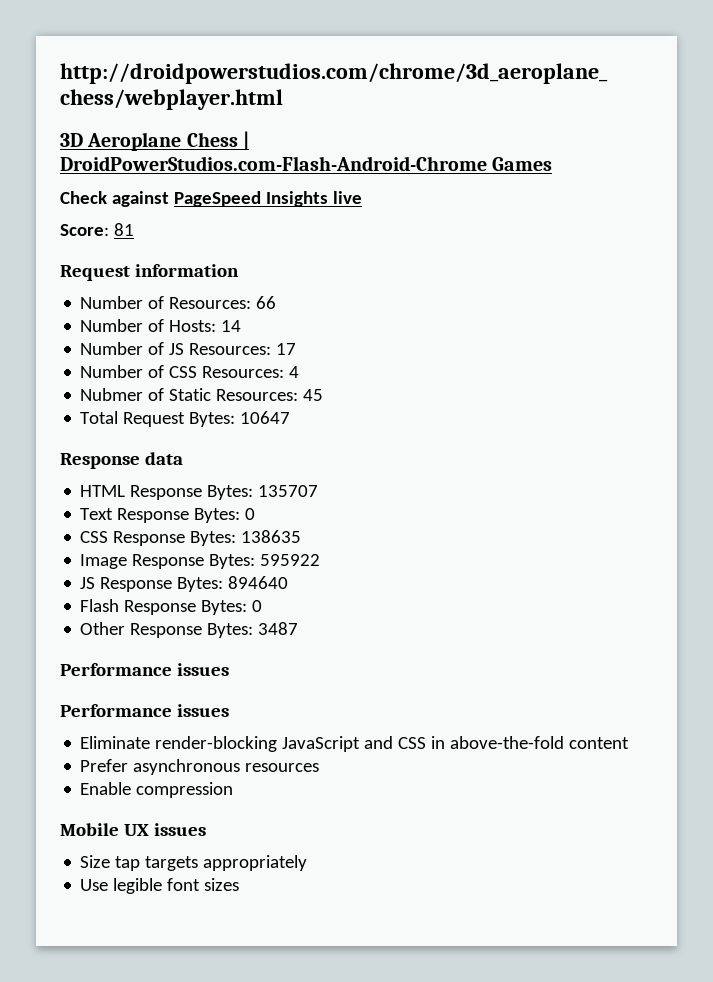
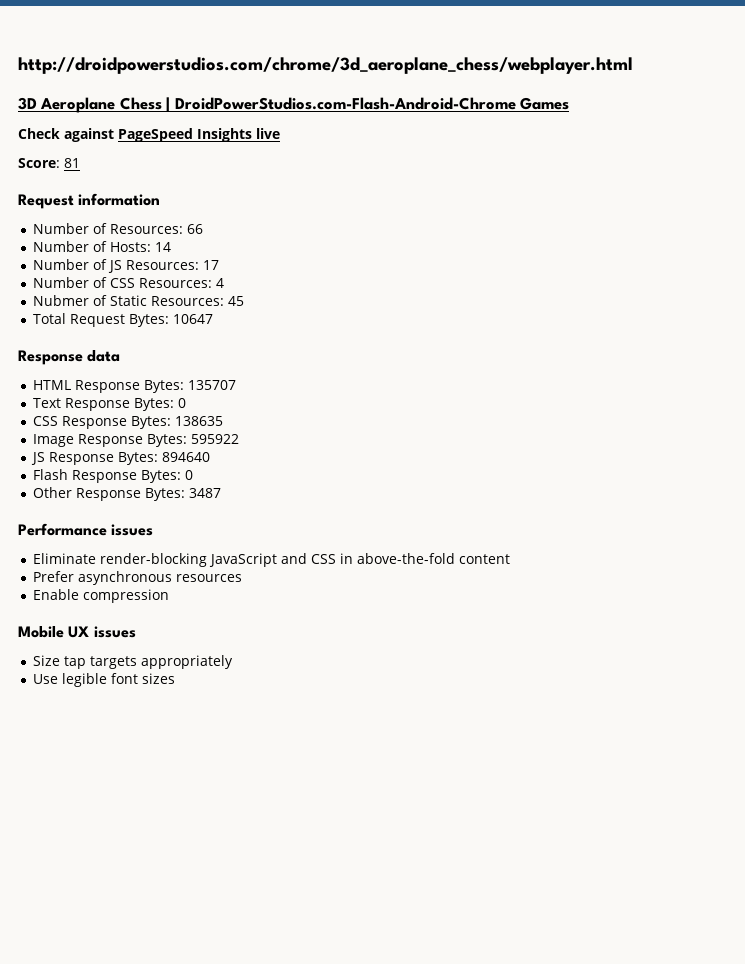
  Other Response Bytes: 3487
- Performance issues

